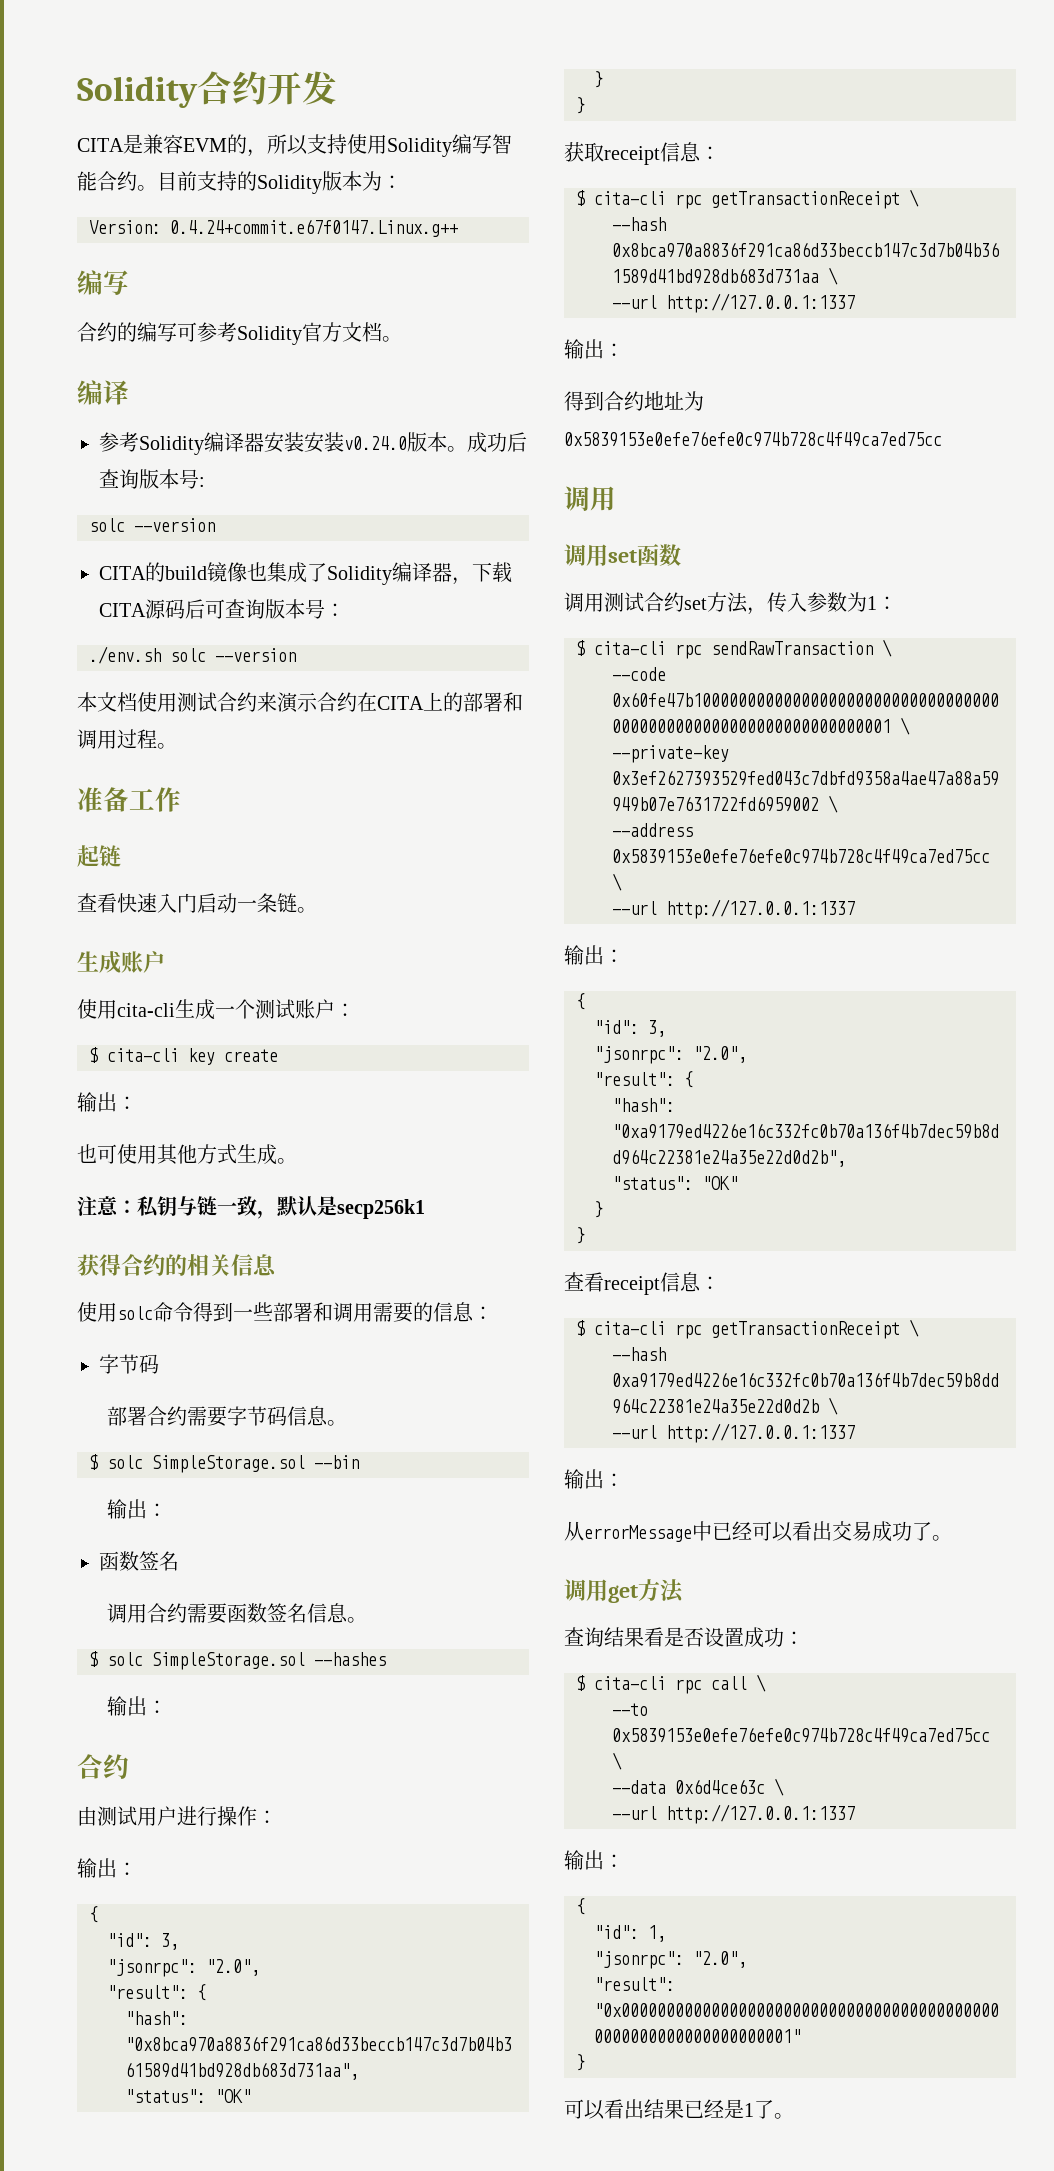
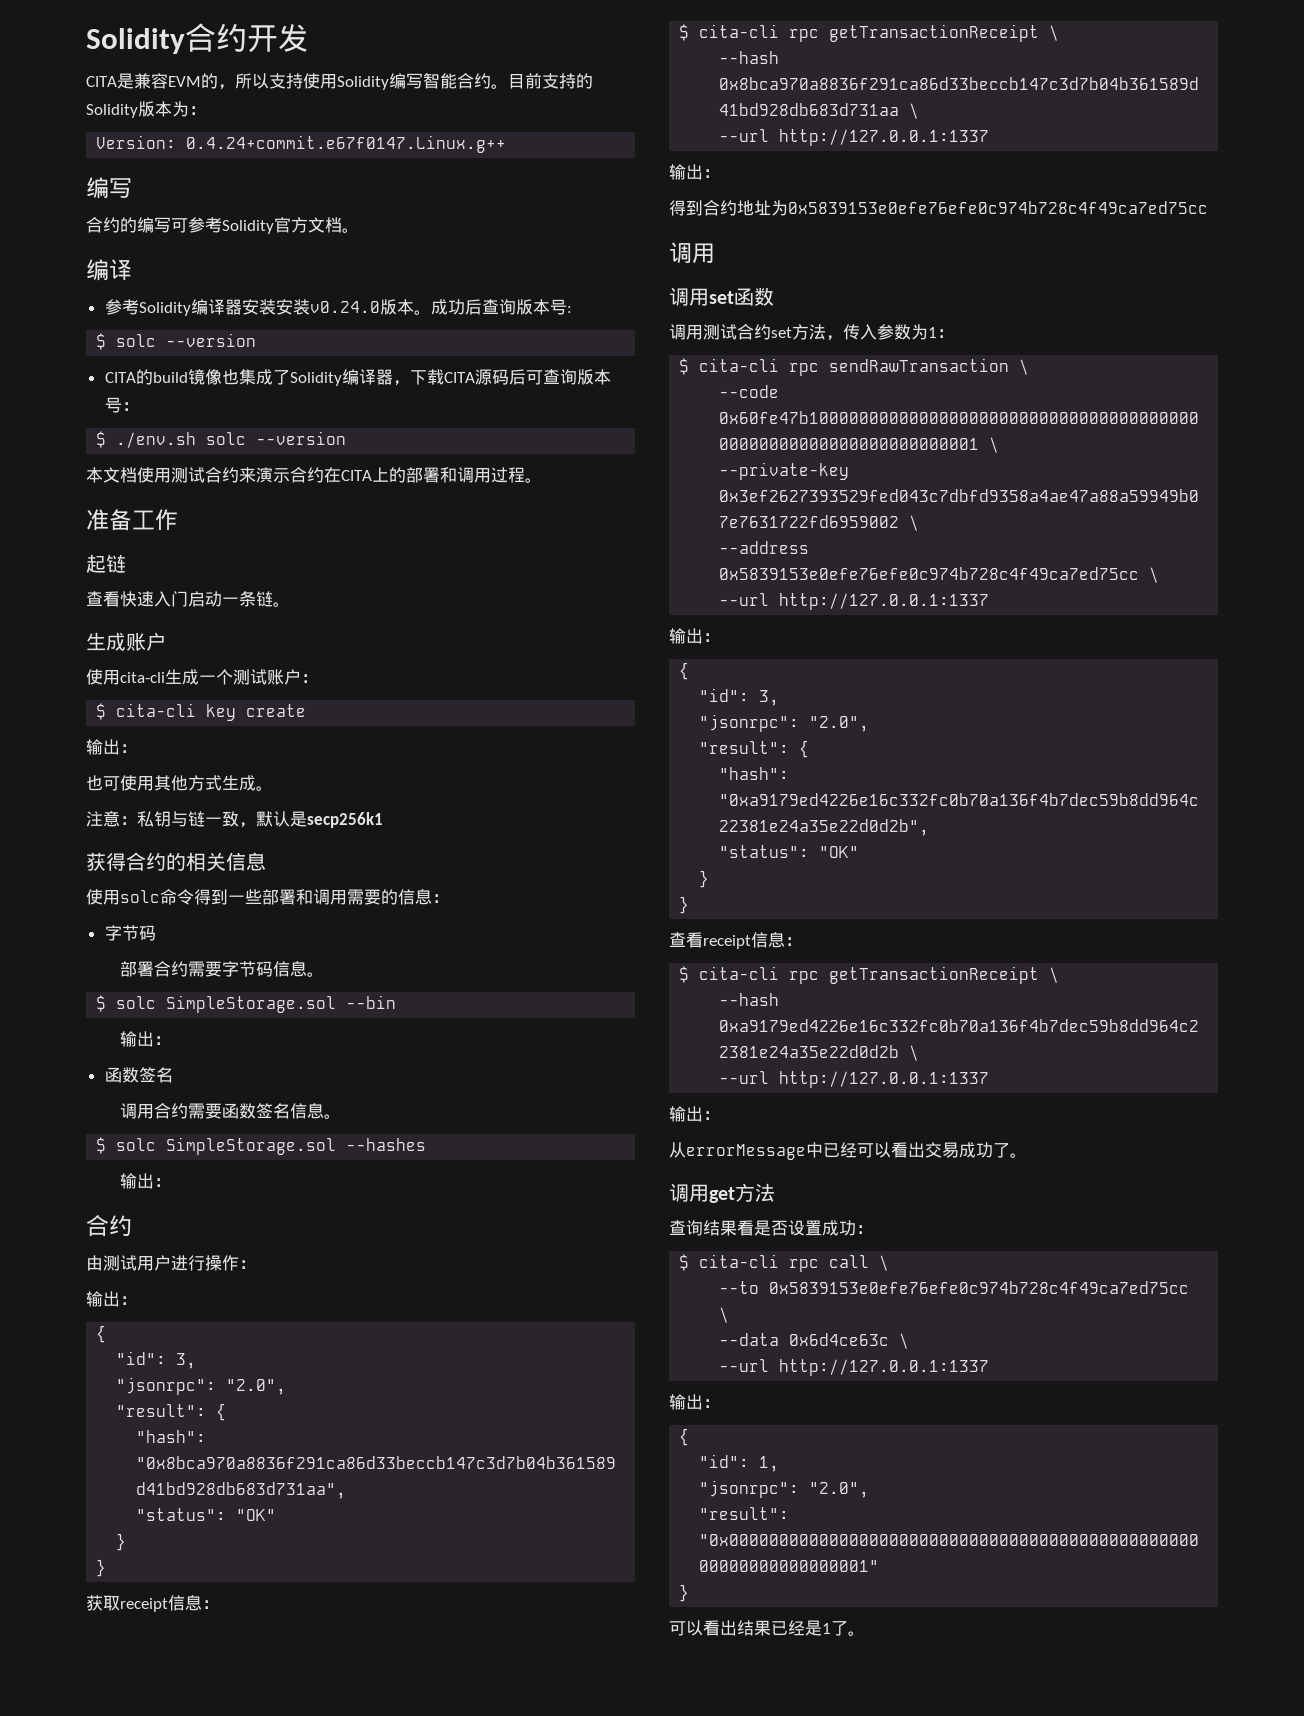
  成功后查询版本号:
- solc --version
+ $ solc --version
- ./env.sh solc --version
+ $ ./env.sh solc --version

